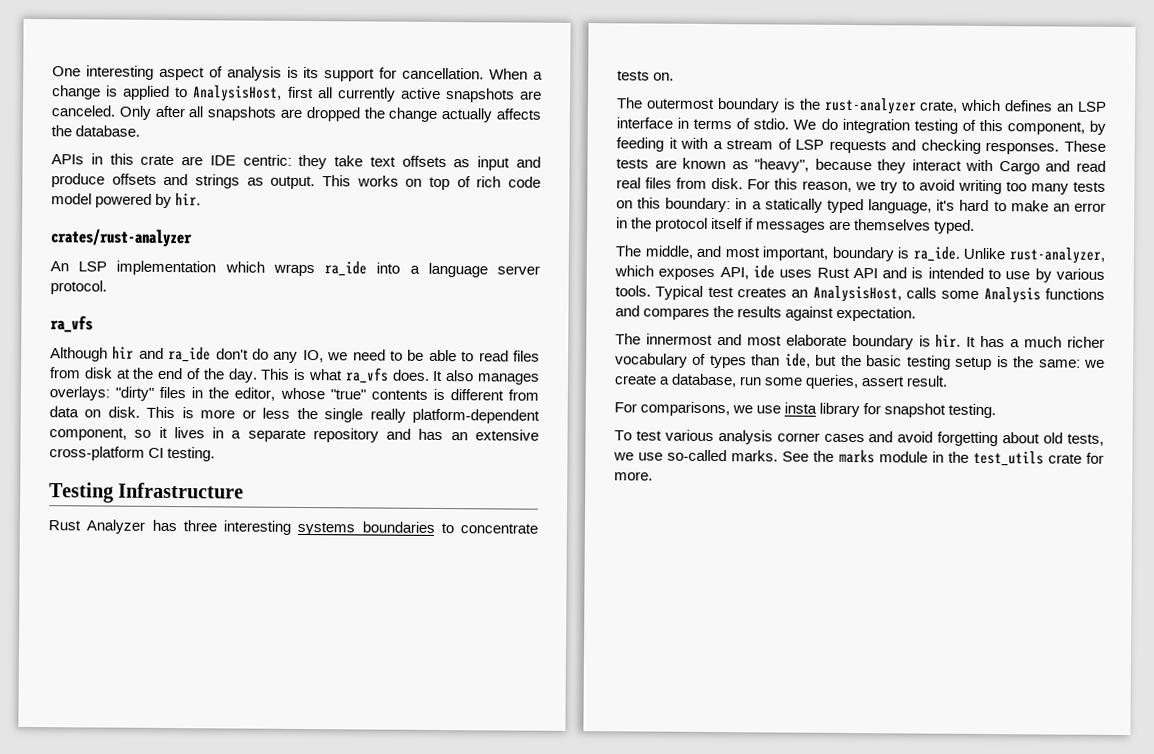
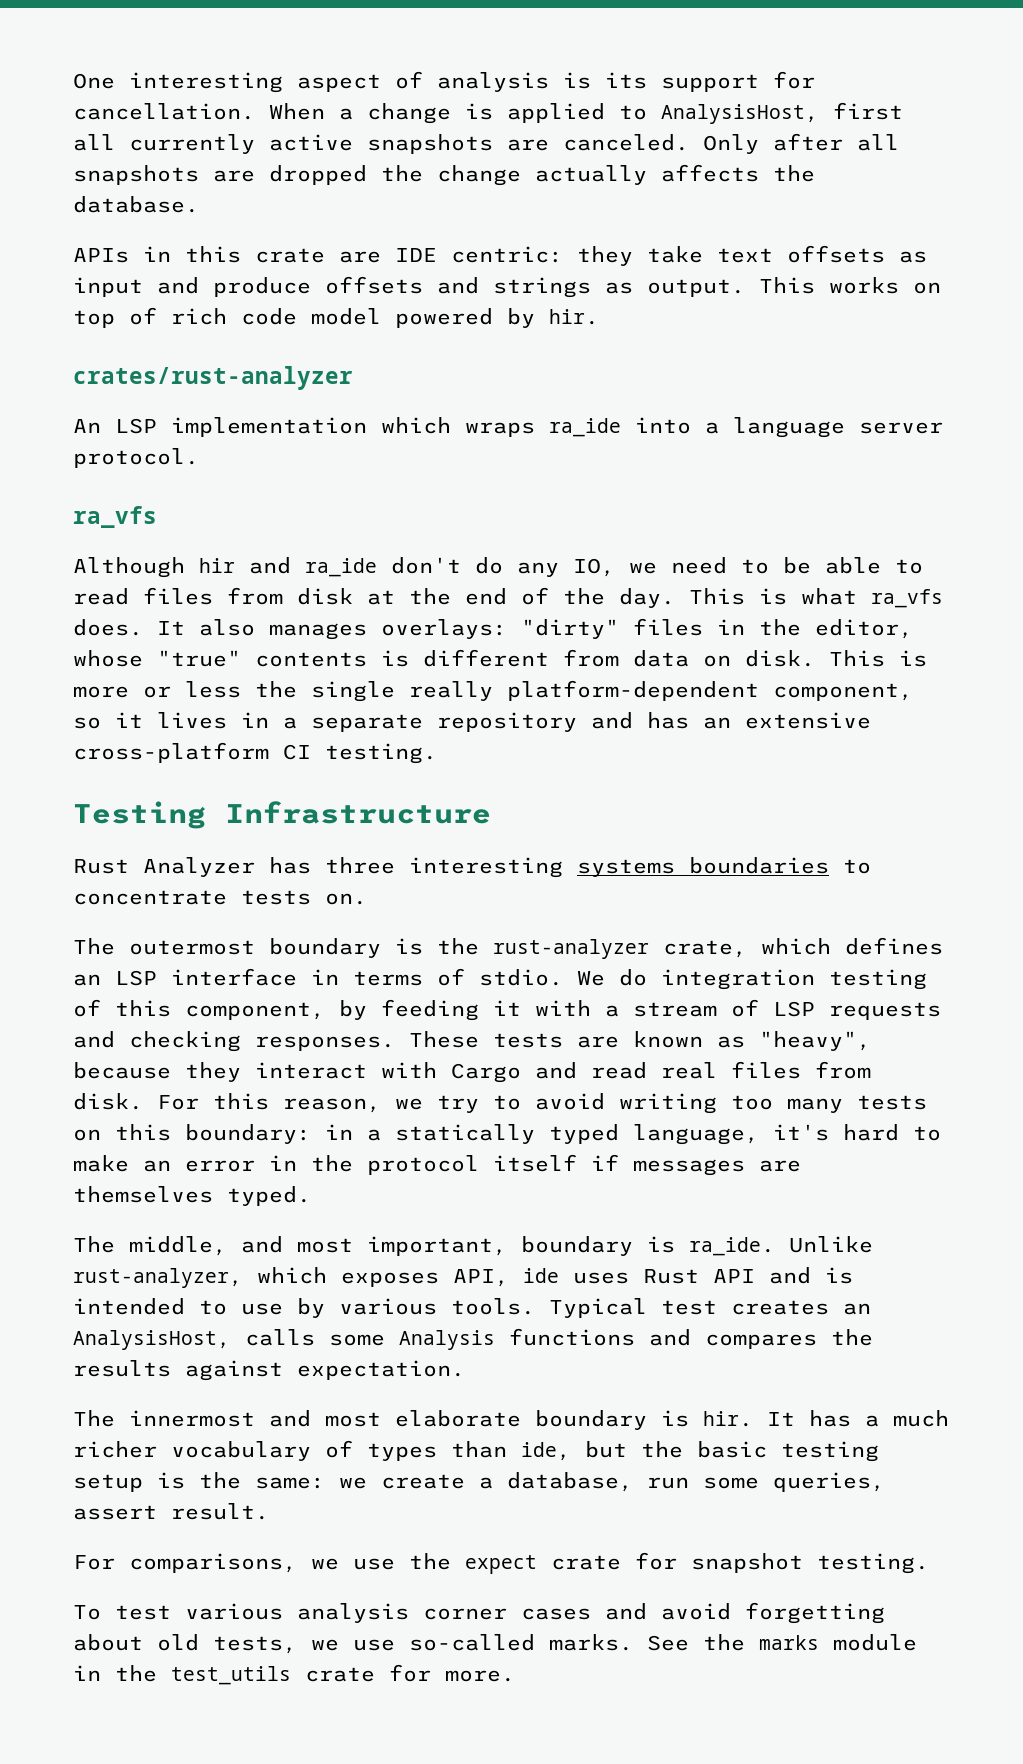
- For comparisons, we use insta library for snapshot testing.
+ For comparisons, we use the expect crate for snapshot testing.

